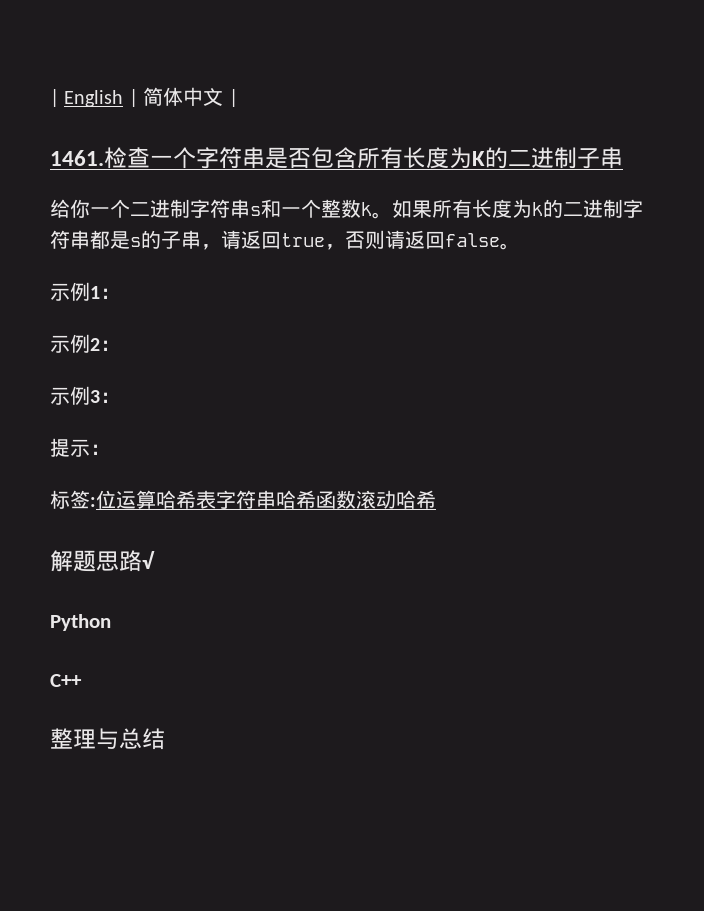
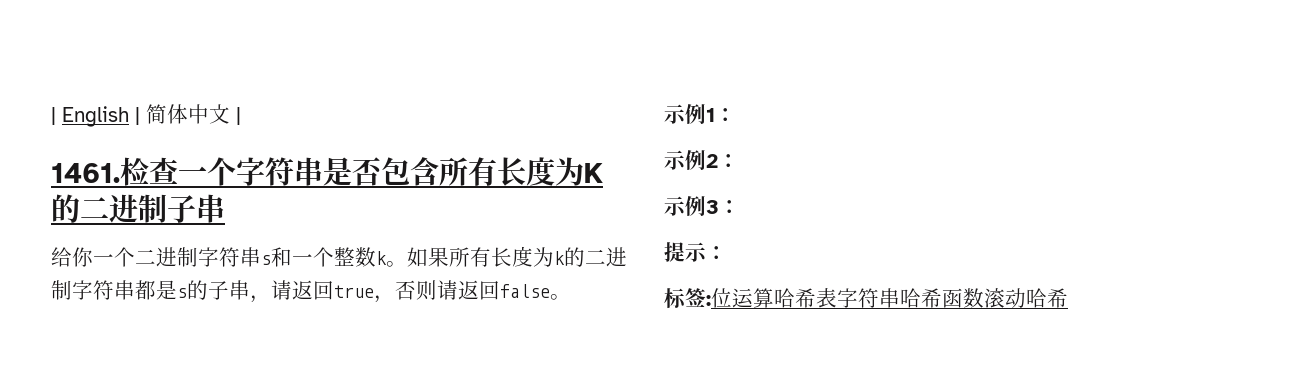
- 解题思路√
- Python
- C++
- 整理与总结

